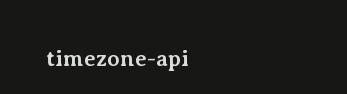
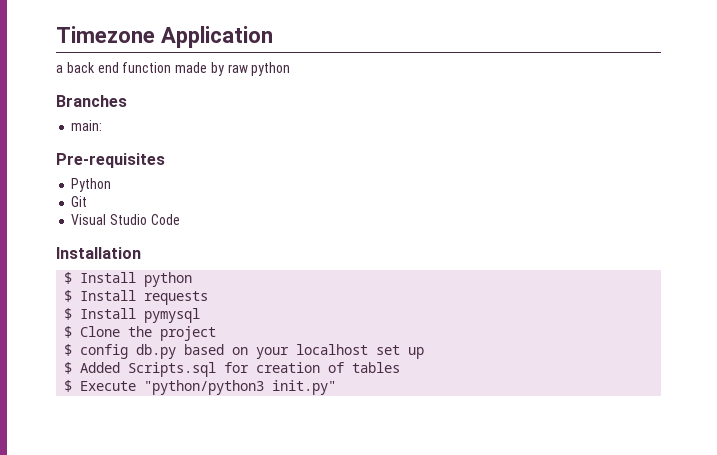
- timezone-api
+ Timezone Application
+ a back end function made by raw python
+ Branches
+ main:
+ Pre-requisites
+ Python
+ Git
+ Visual Studio Code
+ Installation
+ $ Install python
+ $ Install requests
+ $ Install pymysql
+ $ Clone the project
+ $ config db.py based on your localhost set up
+ $ Added Scripts.sql for creation of tables
+ $ Execute "python/python3 init.py"

